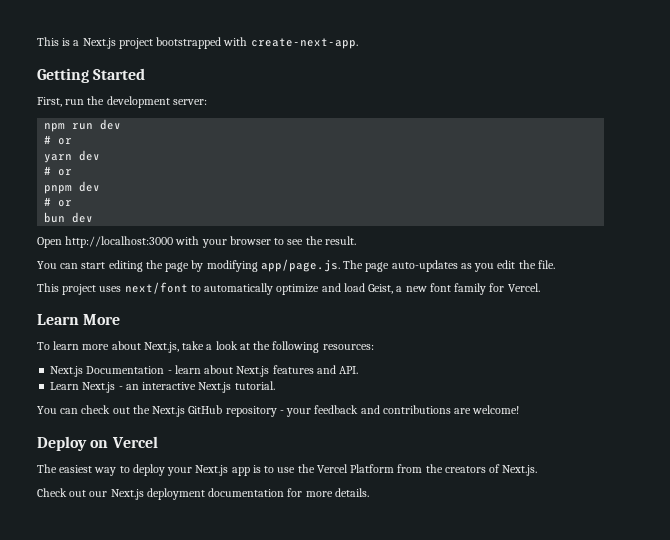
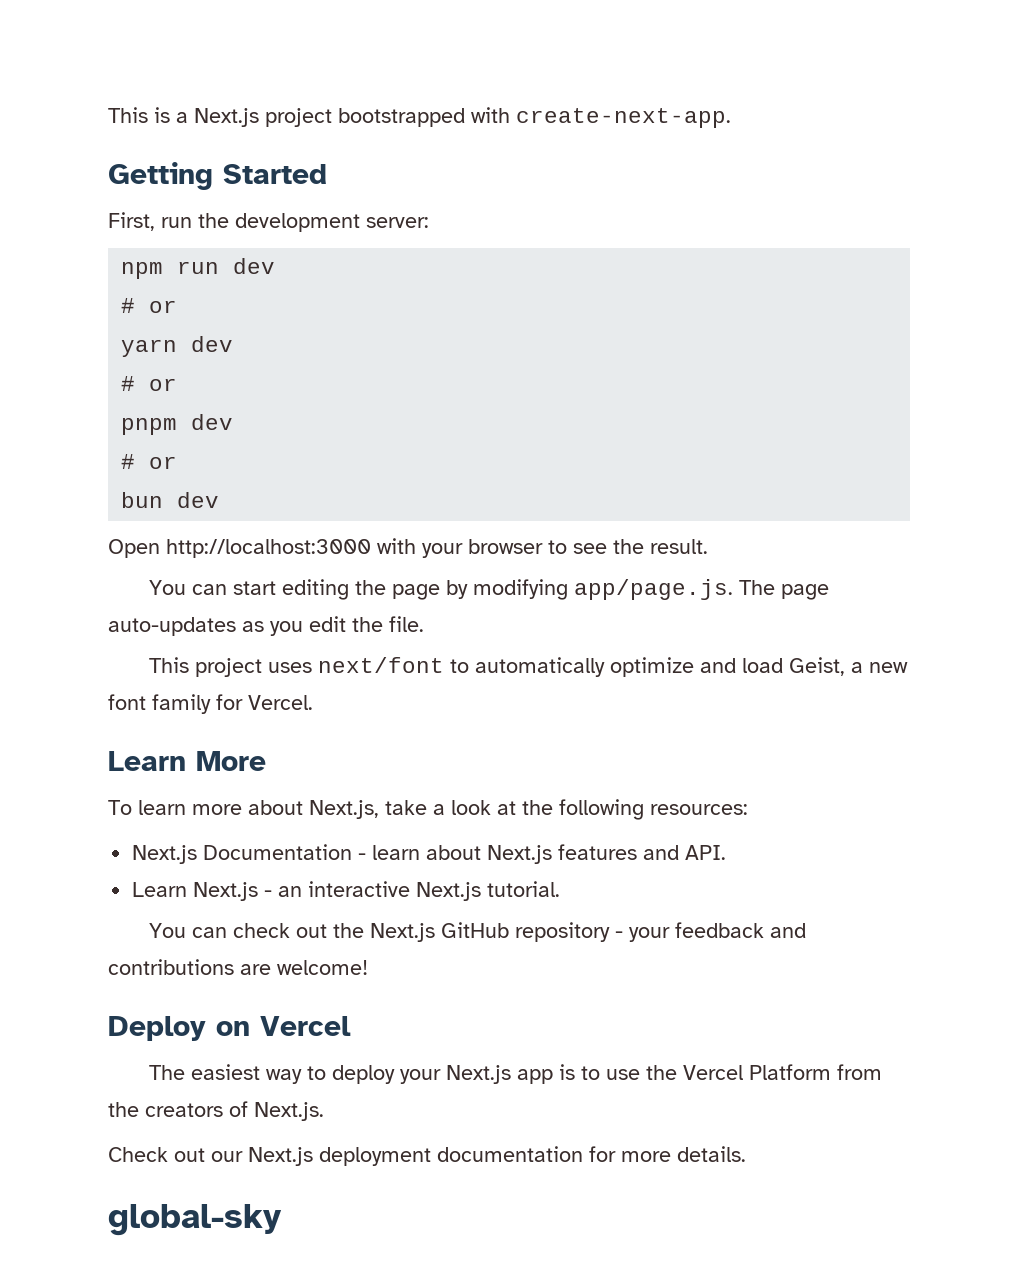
+ global-sky

